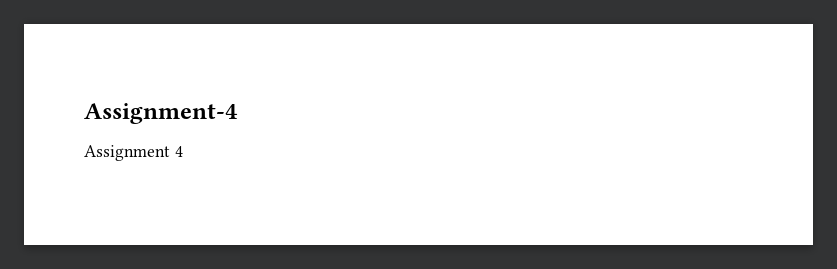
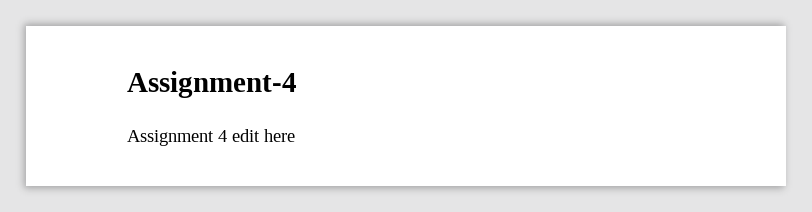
- Assignment 4
+ Assignment 4 edit here

